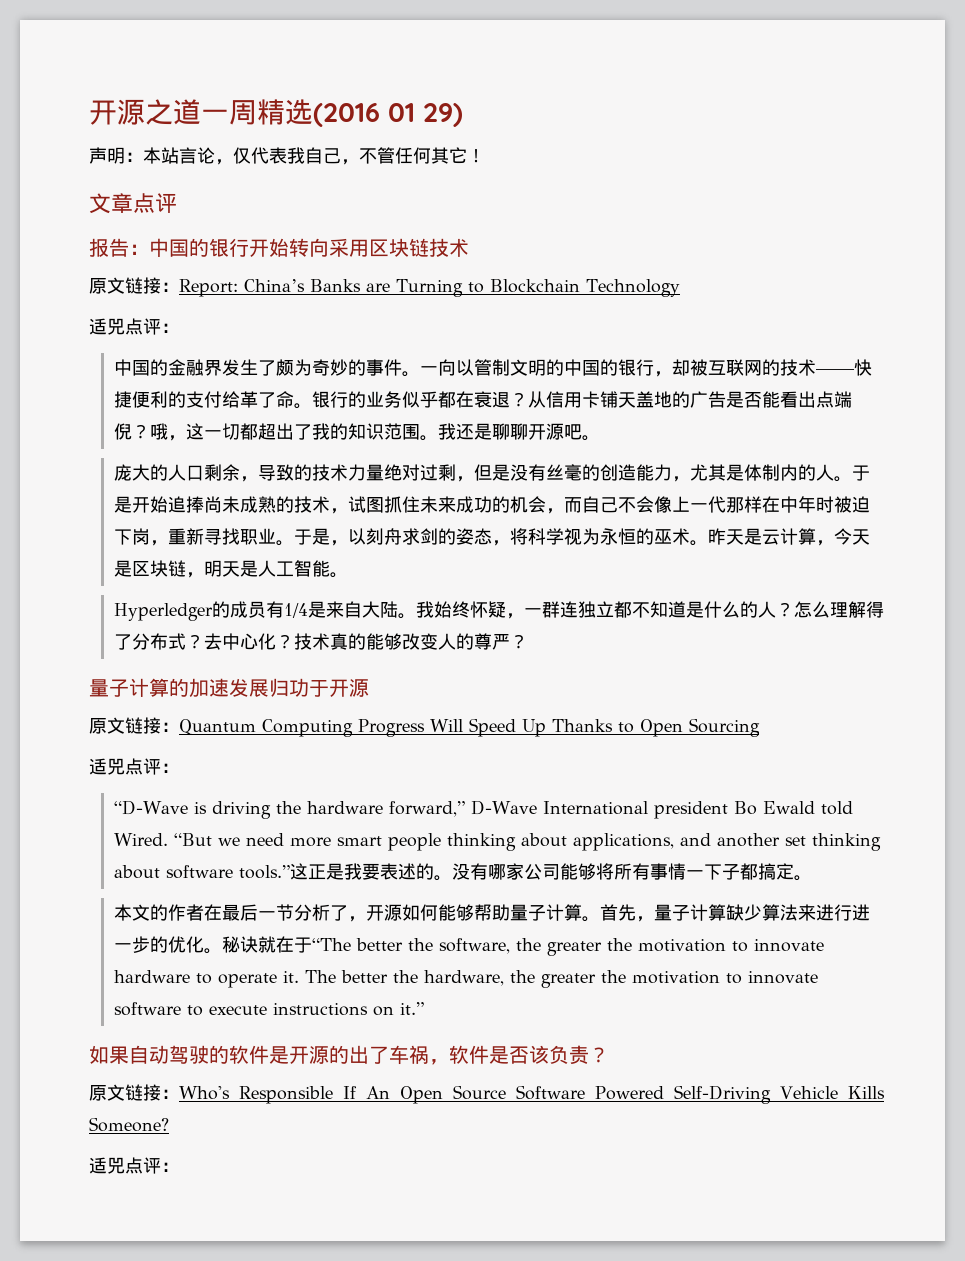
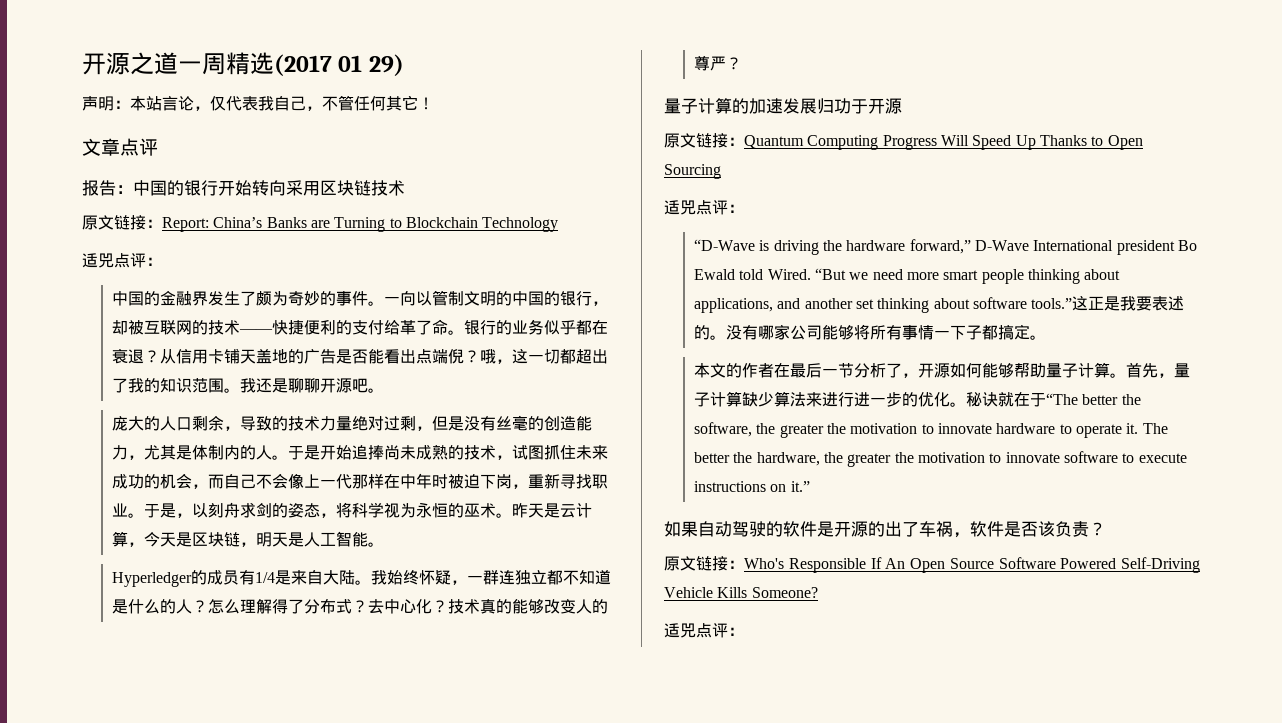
- 开源之道一周精选(2016 01 29)
+ 开源之道一周精选(2017 01 29)

